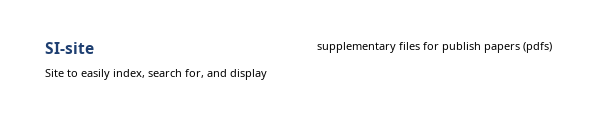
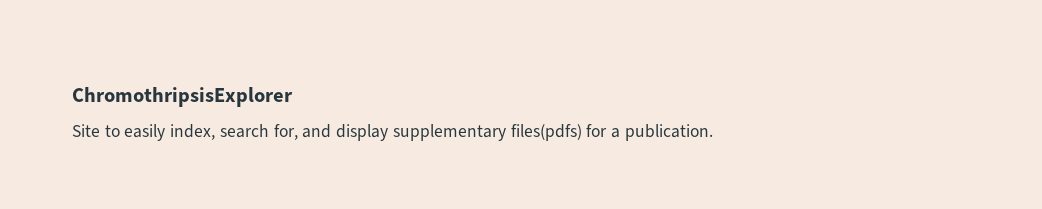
- SI-site
+ ChromothripsisExplorer
- Site to easily index, search for, and display supplementary files for publish papers (pdfs)
+ Site to easily index, search for, and display supplementary files(pdfs) for a publication.

